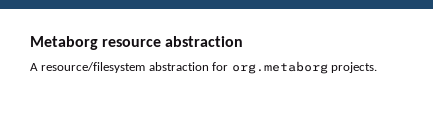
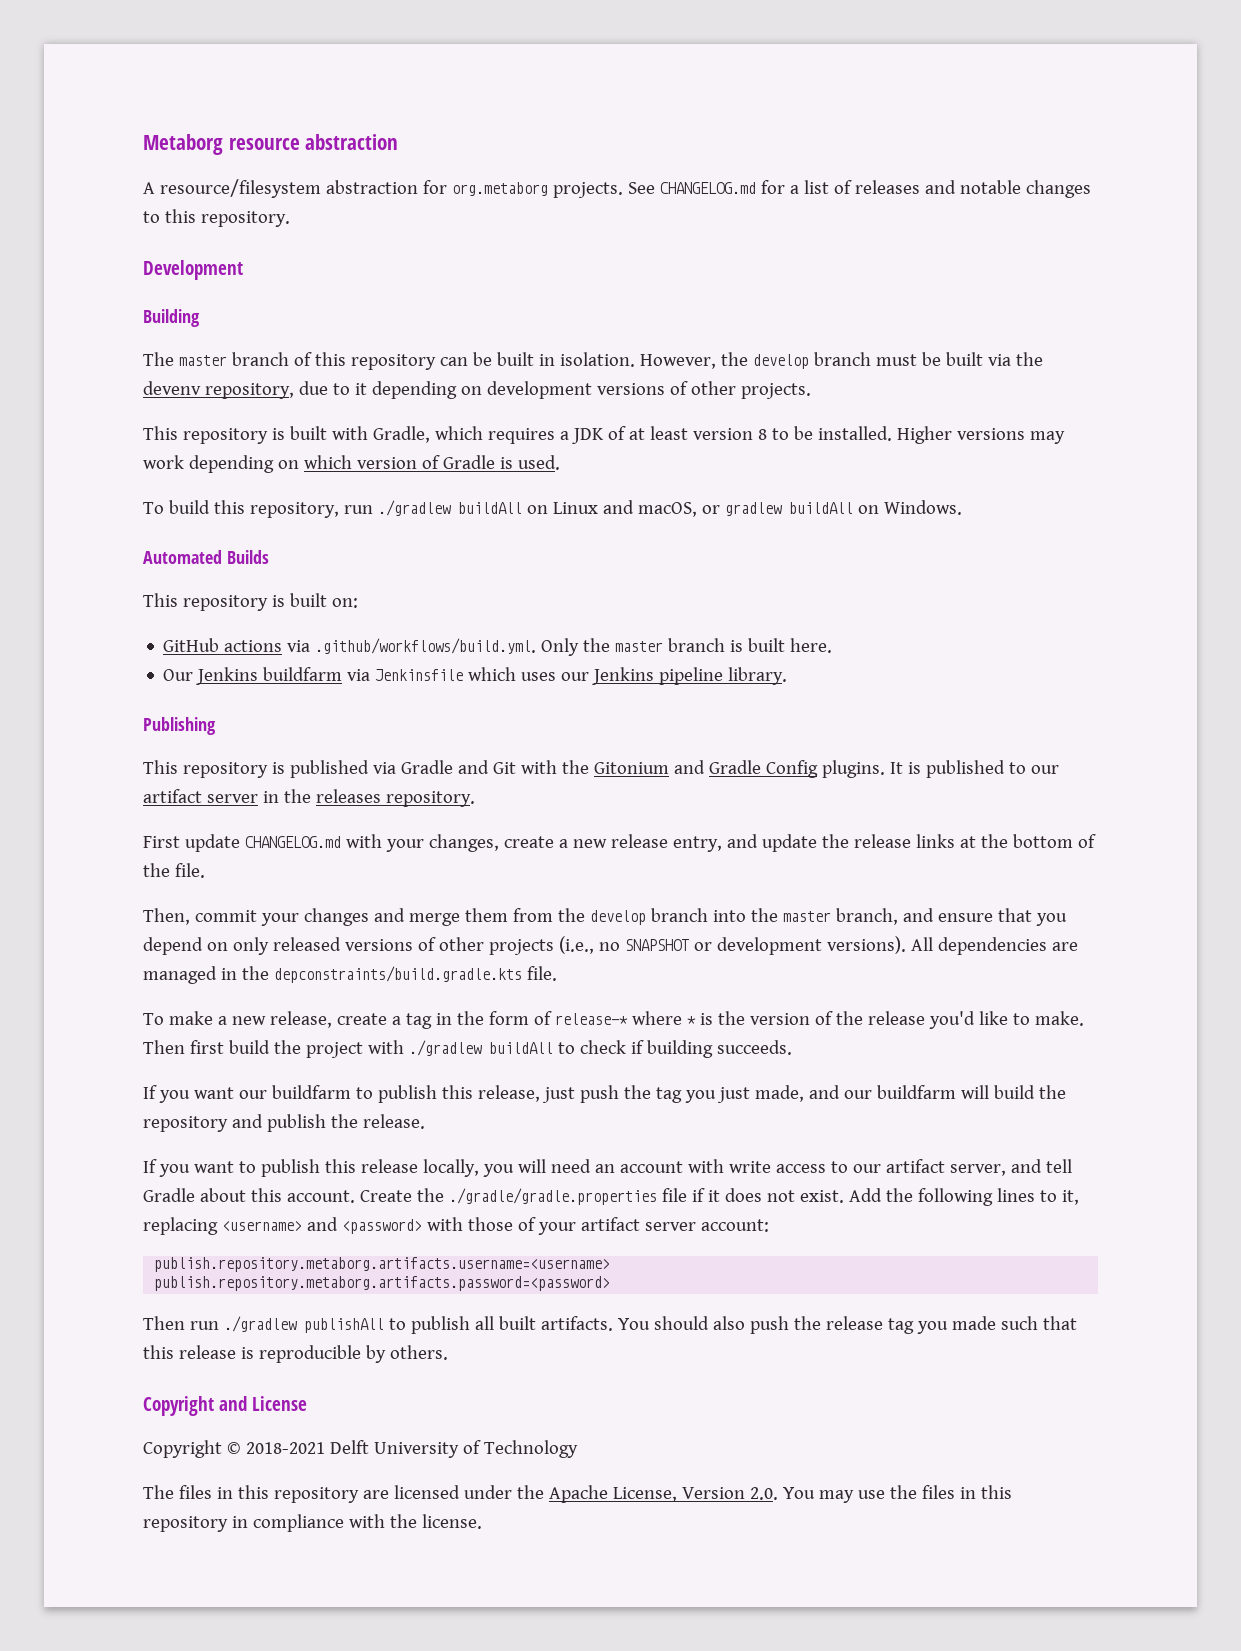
+ See CHANGELOG.md for a list of releases and notable changes to this repository.
+ Development
+ Building
+ The master branch of this repository can be built in isolation. However, the develop branch must be built via the devenv repository, due to it depending on development versions of other projects.
+ This repository is built with Gradle, which requires a JDK of at least version 8 to be installed. Higher versions may work depending on which version of Gradle is used.
+ To build this repository, run ./gradlew buildAll on Linux and macOS, or gradlew buildAll on Windows.
+ Automated Builds
+ This repository is built on:
+ GitHub actions via .github/workflows/build.yml. Only the master branch is built here.
+ Our Jenkins buildfarm via Jenkinsfile which uses our Jenkins pipeline library.
+ Publishing
+ This repository is published via Gradle and Git with the Gitonium and Gradle Config plugins. It is published to our artifact server in the releases repository.
+ First update CHANGELOG.md with your changes, create a new release entry, and update the release links at the bottom of the file.
+ Then, commit your changes and merge them from the develop branch into the master branch, and ensure that you depend on only released versions of other projects (i.e., no SNAPSHOT or development versions). All dependencies are managed in the depconstraints/build.gradle.kts file.
+ To make a new release, create a tag in the form of release-* where * is the version of the release you'd like to make. Then first build the project with ./gradlew buildAll to check if building succeeds.
+ If you want our buildfarm to publish this release, just push the tag you just made, and our buildfarm will build the repository and publish the release.
+ If you want to publish this release locally, you will need an account with write access to our artifact server, and tell Gradle about this account. Create the ./gradle/gradle.properties file if it does not exist. Add the following lines to it, replacing <username> and <password> with those of your artifact server account:
+ publish.repository.metaborg.artifacts.username=<username>
+ publish.repository.metaborg.artifacts.password=<password>
+ Then run ./gradlew publishAll to publish all built artifacts. You should also push the release tag you made such that this release is reproducible by others.
+ Copyright and License
+ Copyright © 2018-2021 Delft University of Technology
+ The files in this repository are licensed under the Apache License, Version 2.0. You may use the files in this repository in compliance with the license.

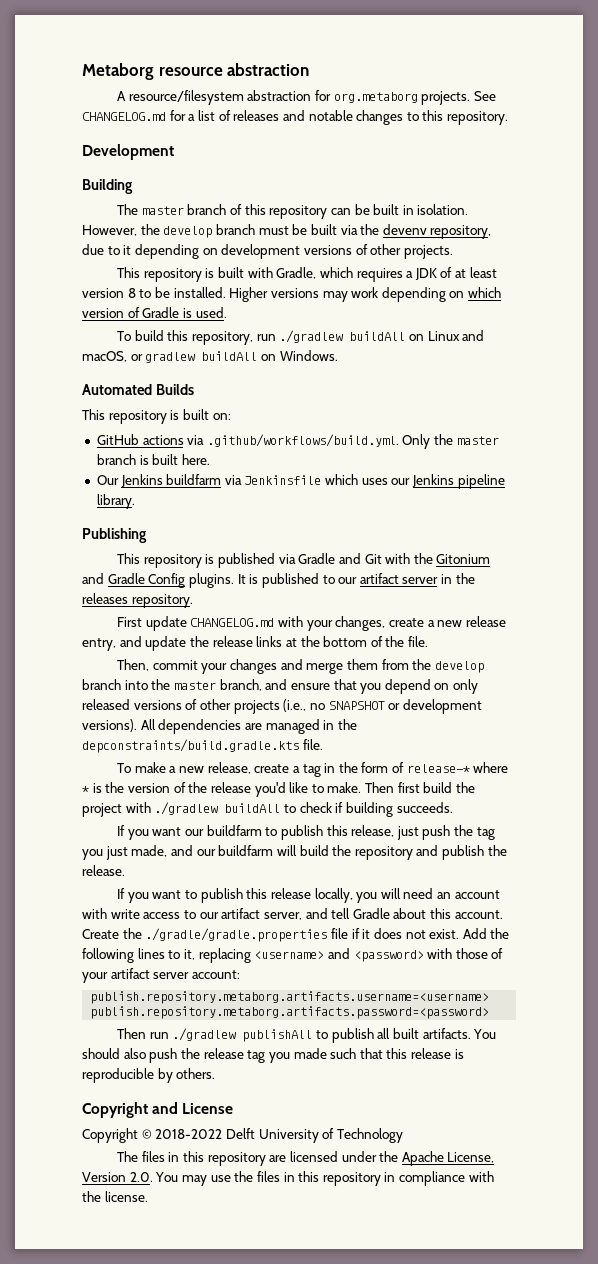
- Copyright © 2018-2021 Delft University of Technology
+ Copyright © 2018-2022 Delft University of Technology

